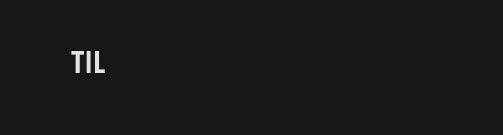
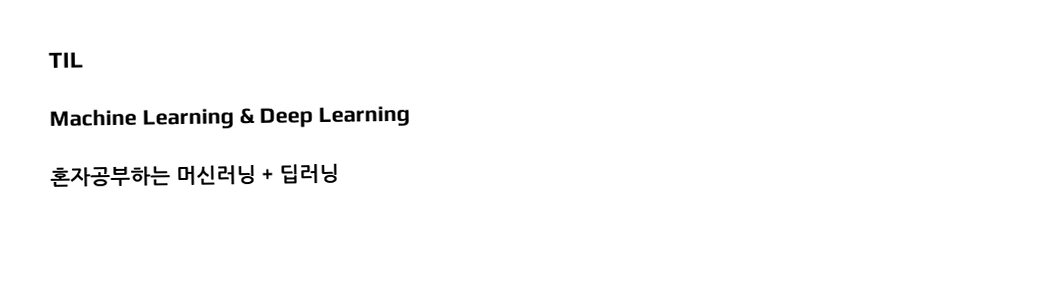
+ Machine Learning & Deep Learning
+ 혼자공부하는 머신러닝 + 딥러닝

